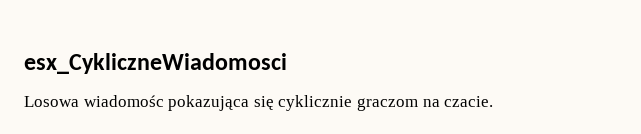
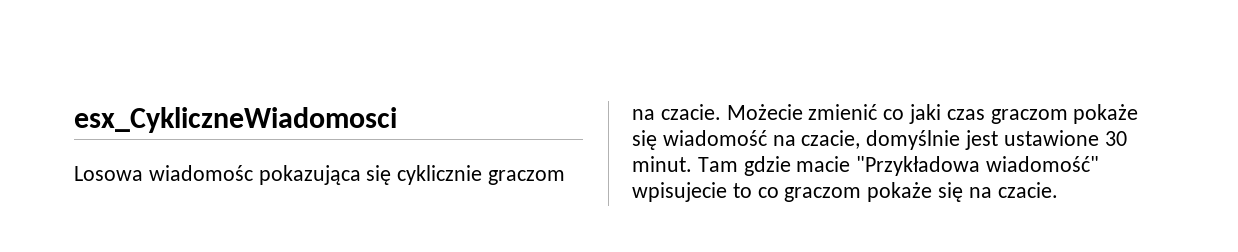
+ Możecie zmienić co jaki czas graczom pokaże się wiadomość na czacie, domyślnie jest ustawione 30 minut. Tam gdzie macie "Przykładowa wiadomość" wpisujecie to co graczom pokaże się na czacie.

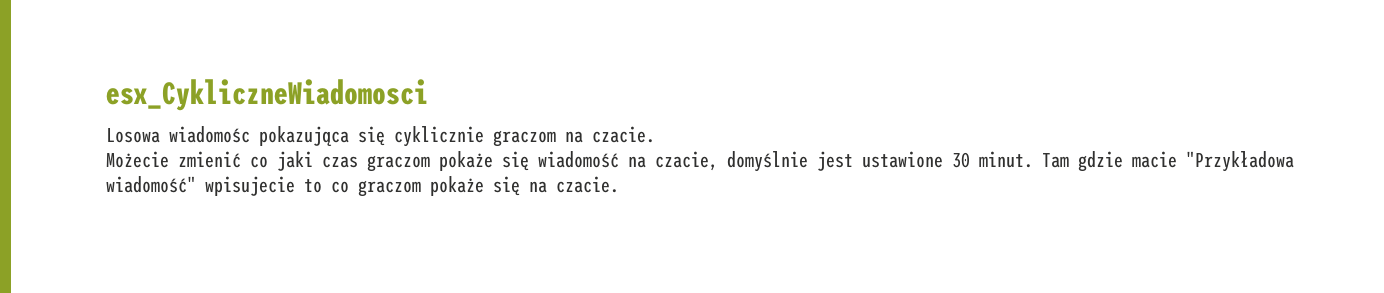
- Losowa wiadomośc pokazująca się cyklicznie graczom na czacie. Możecie zmienić co jaki czas graczom pokaże się wiadomość na czacie, domyślnie jest ustawione 30 minut.
+ Losowa wiadomośc pokazująca się cyklicznie graczom na czacie.
+ Możecie zmienić co jaki czas graczom pokaże się wiadomość na czacie, domyślnie jest ustawione 30 minut.

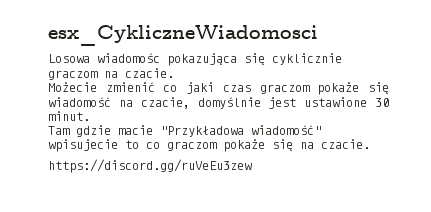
- Możecie zmienić co jaki czas graczom pokaże się wiadomość na czacie, domyślnie jest ustawione 30 minut. Tam gdzie macie "Przykładowa wiadomość" wpisujecie to co graczom pokaże się na czacie.
+ Możecie zmienić co jaki czas graczom pokaże się wiadomość na czacie, domyślnie jest ustawione 30 minut.
+ Tam gdzie macie "Przykładowa wiadomość" wpisujecie to co graczom pokaże się na czacie.
+ https://discord.gg/ruVeEu3zew

